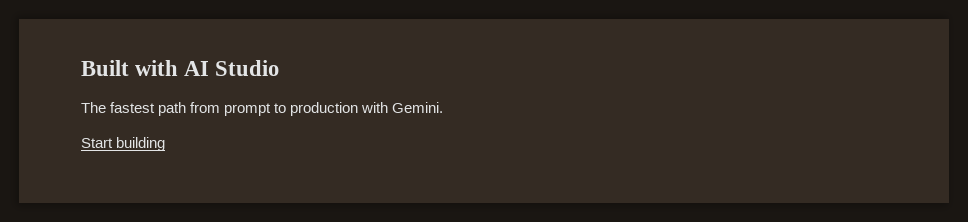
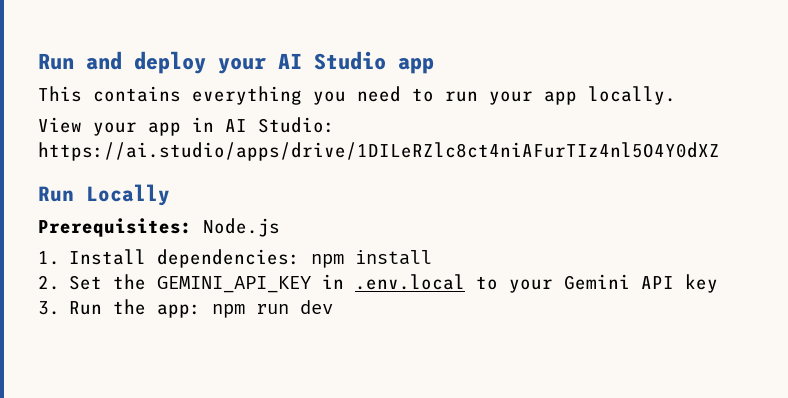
- Built with AI Studio
- The fastest path from prompt to production with Gemini.
- Start building
+ Run and deploy your AI Studio app
+ This contains everything you need to run your app locally.
+ View your app in AI Studio: https://ai.studio/apps/drive/1DILeRZlc8ct4niAFurTIz4nl5O4Y0dXZ
+ Run Locally
+ Prerequisites: Node.js
+ 1. Install dependencies: npm install
+ 2. Set the GEMINI_API_KEY in .env.local to your Gemini API key
+ 3. Run the app: npm run dev

